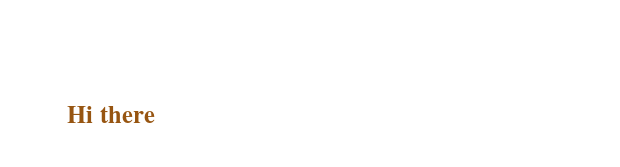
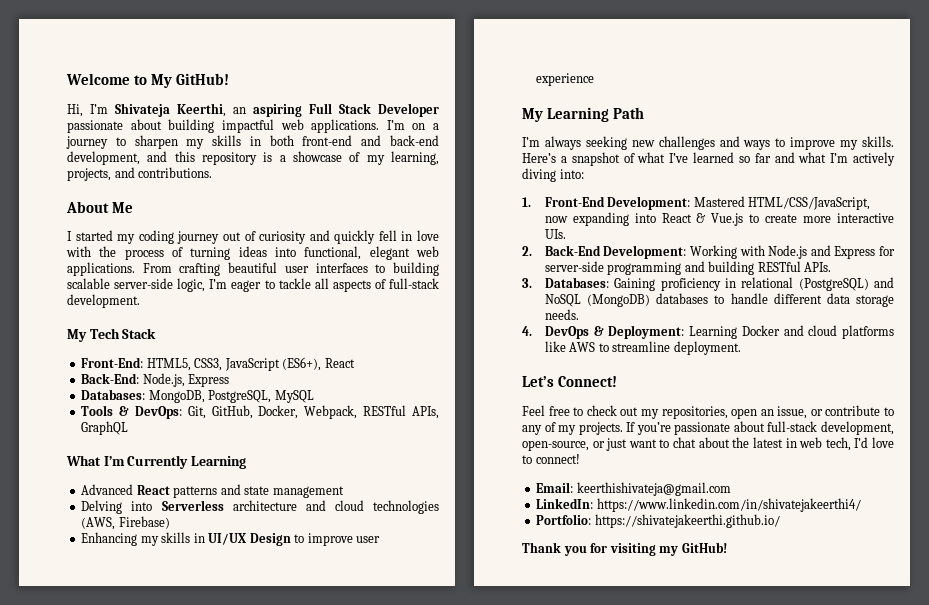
- Hi there
+ Welcome to My GitHub!
+ Hi, I’m Shivateja Keerthi, an aspiring Full Stack Developer passionate about building impactful web applications. I’m on a journey to sharpen my skills in both front-end and back-end development, and this repository is a showcase of my learning, projects, and contributions.
+ About Me
+ I started my coding journey out of curiosity and quickly fell in love with the process of turning ideas into functional, elegant web applications. From crafting beautiful user interfaces to building scalable server-side logic, I’m eager to tackle all aspects of full-stack development.
+ My Tech Stack
+ Front-End: HTML5, CSS3, JavaScript (ES6+), React
+ Back-End: Node.js, Express
+ Databases: MongoDB, PostgreSQL, MySQL
+ Tools & DevOps: Git, GitHub, Docker, Webpack, RESTful APIs, GraphQL
+ What I’m Currently Learning
+ Advanced React patterns and state management
+ Delving into Serverless architecture and cloud technologies (AWS, Firebase)
+ Enhancing my skills in UI/UX Design to improve user experience
+ My Learning Path
+ I’m always seeking new challenges and ways to improve my skills. Here’s a snapshot of what I’ve learned so far and what I’m actively diving into:
+ 1. Front-End Development: Mastered HTML/CSS/JavaScript, now expanding into React & Vue.js to create more interactive UIs.
+ 2. Back-End Development: Working with Node.js and Express for server-side programming and building RESTful APIs.
+ 3. Databases: Gaining proficiency in relational (PostgreSQL) and NoSQL (MongoDB) databases to handle different data storage needs.
+ 4. DevOps & Deployment: Learning Docker and cloud platforms like AWS to streamline deployment.
+ Let’s Connect!
+ Feel free to check out my repositories, open an issue, or contribute to any of my projects. If you’re passionate about full-stack development, open-source, or just want to chat about the latest in web tech, I’d love to connect!
+ Email: keerthishivateja@gmail.com
+ LinkedIn: https://www.linkedin.com/in/shivatejakeerthi4/
+ Portfolio: https://shivatejakeerthi.github.io/
+ Thank you for visiting my GitHub!

